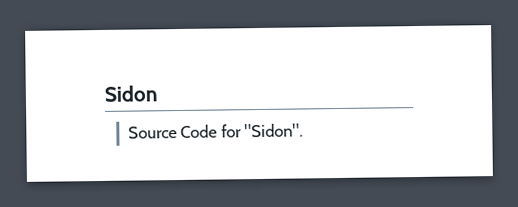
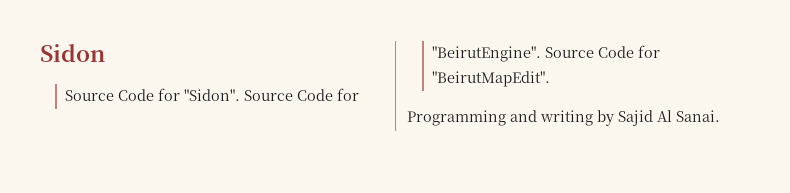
+ Source Code for "BeirutEngine". Source Code for "BeirutMapEdit".
+ Programming and writing by Sajid Al Sanai.

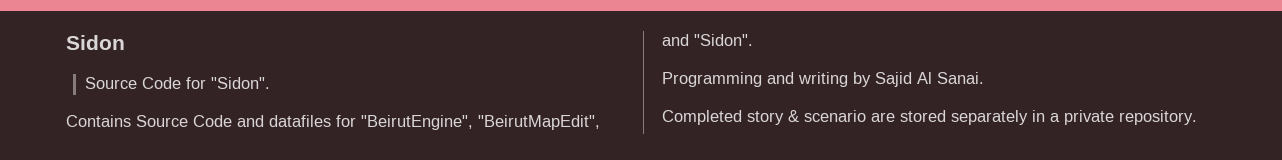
- Source Code for "Sidon". Source Code for "BeirutEngine". Source Code for "BeirutMapEdit".
+ Source Code for "Sidon".
+ Contains Source Code and datafiles for "BeirutEngine", "BeirutMapEdit", and "Sidon".
+ Completed story & scenario are stored separately in a private repository.

